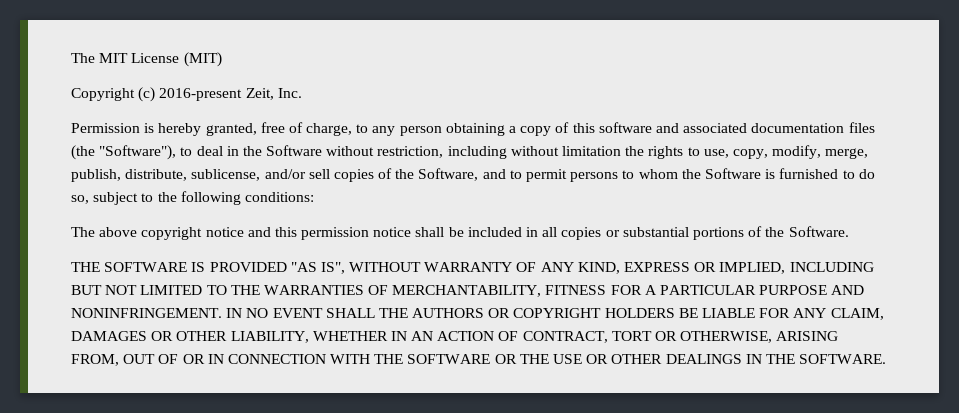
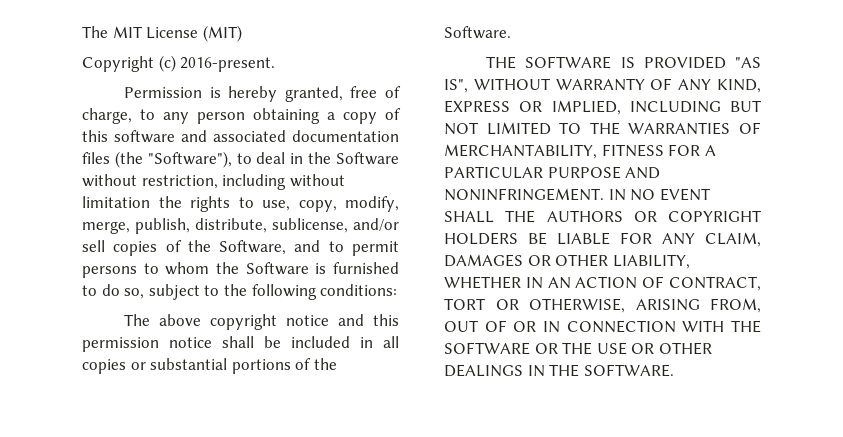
- Copyright (c) 2016-present Zeit, Inc.
+ Copyright (c) 2016-present.

